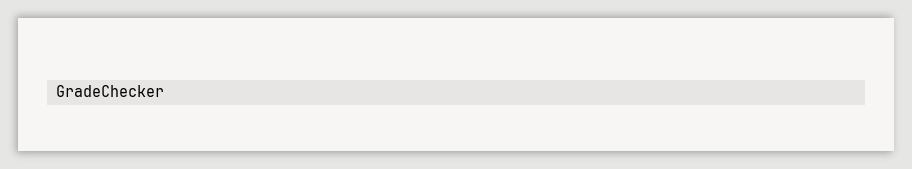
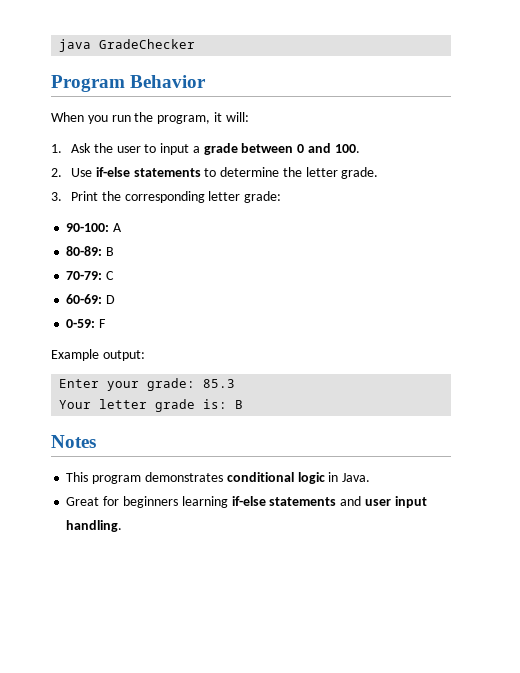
- GradeChecker
+ java GradeChecker
+ Program Behavior
+ When you run the program, it will:
+ 1. Ask the user to input a grade between 0 and 100.
+ 2. Use if-else statements to determine the letter grade.
+ 3. Print the corresponding letter grade:
+ 90-100: A
+ 80-89: B
+ 70-79: C
+ 60-69: D
+ 0-59: F
+ Example output:
+ Enter your grade: 85.3
+ Your letter grade is: B
+ Notes
+ This program demonstrates conditional logic in Java.
+ Great for beginners learning if-else statements and user input handling.

